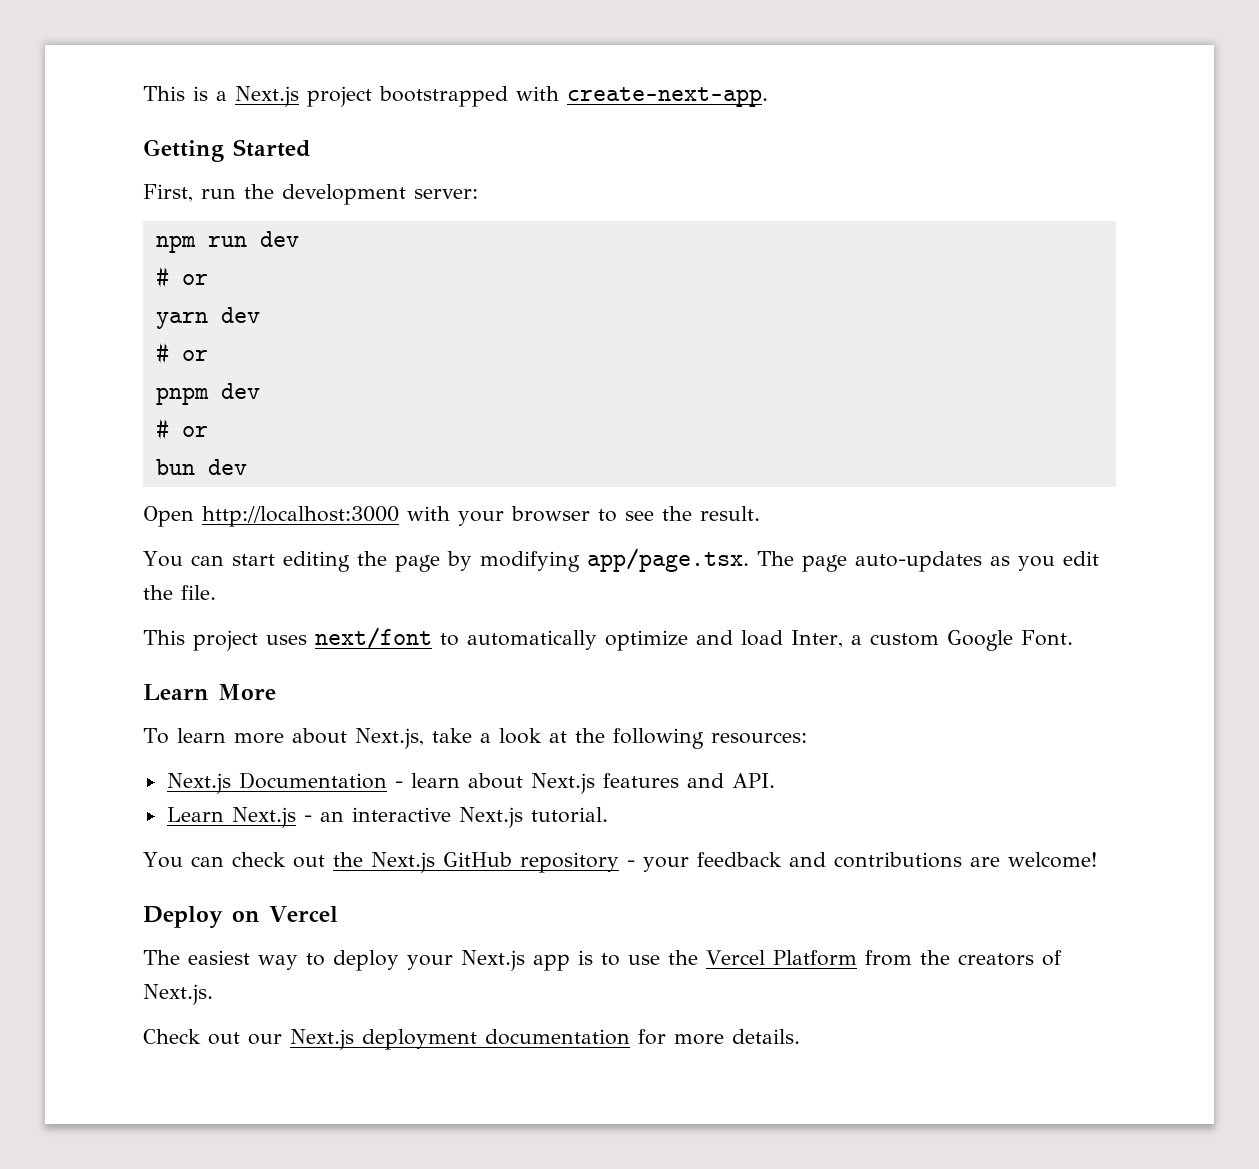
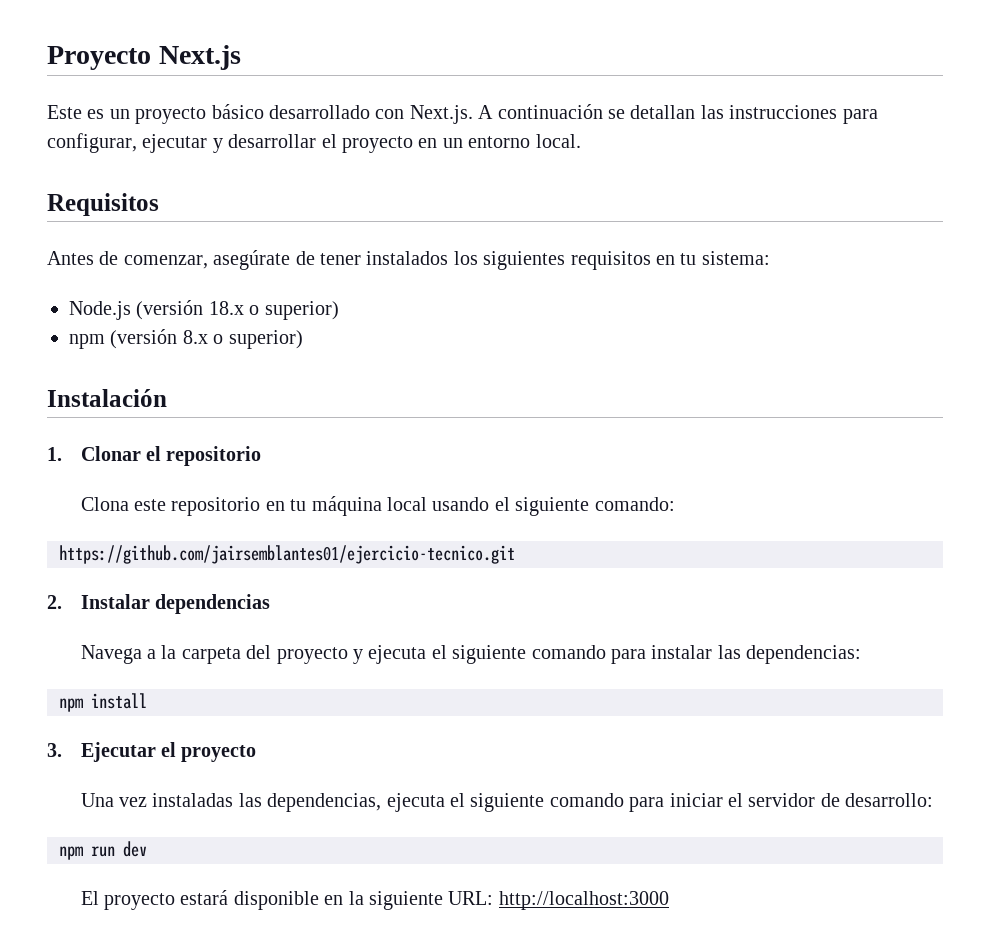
- This is a Next.js project bootstrapped with create-next-app.
- Getting Started
- First, run the development server:
+ Proyecto Next.js
+ Este es un proyecto básico desarrollado con Next.js. A continuación se detallan las instrucciones para configurar, ejecutar y desarrollar el proyecto en un entorno local.
+ Requisitos
+ Antes de comenzar, asegúrate de tener instalados los siguientes requisitos en tu sistema:
+ Node.js (versión 18.x o superior)
+ npm (versión 8.x o superior)
+ Instalación
+ 1. Clonar el repositorio
+ Clona este repositorio en tu máquina local usando el siguiente comando:
+ https://github.com/jairsemblantes01/ejercicio-tecnico.git
+ 2. Instalar dependencias
+ Navega a la carpeta del proyecto y ejecuta el siguiente comando para instalar las dependencias:
+ npm install
+ 3. Ejecutar el proyecto
+ Una vez instaladas las dependencias, ejecuta el siguiente comando para iniciar el servidor de desarrollo:
  npm run dev
- # or
- yarn dev
- # or
- pnpm dev
- # or
- bun dev
- Open http://localhost:3000 with your browser to see the result.
- You can start editing the page by modifying app/page.tsx. The page auto-updates as you edit the file.
- This project uses next/font to automatically optimize and load Inter, a custom Google Font.
- Learn More
- To learn more about Next.js, take a look at the following resources:
- Next.js Documentation - learn about Next.js features and API.
- Learn Next.js - an interactive Next.js tutorial.
- You can check out the Next.js GitHub repository - your feedback and contributions are welcome!
- Deploy on Vercel
- The easiest way to deploy your Next.js app is to use the Vercel Platform from the creators of Next.js.
- Check out our Next.js deployment documentation for more details.
+ El proyecto estará disponible en la siguiente URL: http://localhost:3000

